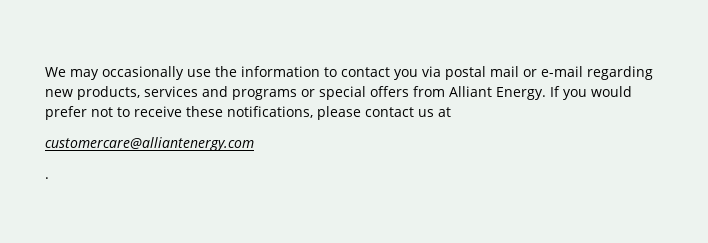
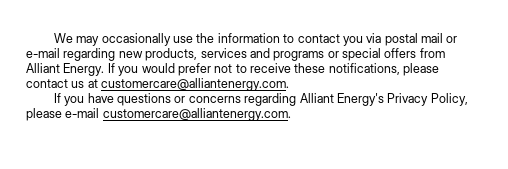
- If you would prefer not to receive these notifications, please contact us at
- customercare@alliantenergy.com
- .
+ If you would prefer not to receive these notifications, please contact us at customercare@alliantenergy.com.
+ If you have questions or concerns regarding Alliant Energy's Privacy Policy, please e-mail customercare@alliantenergy.com.

